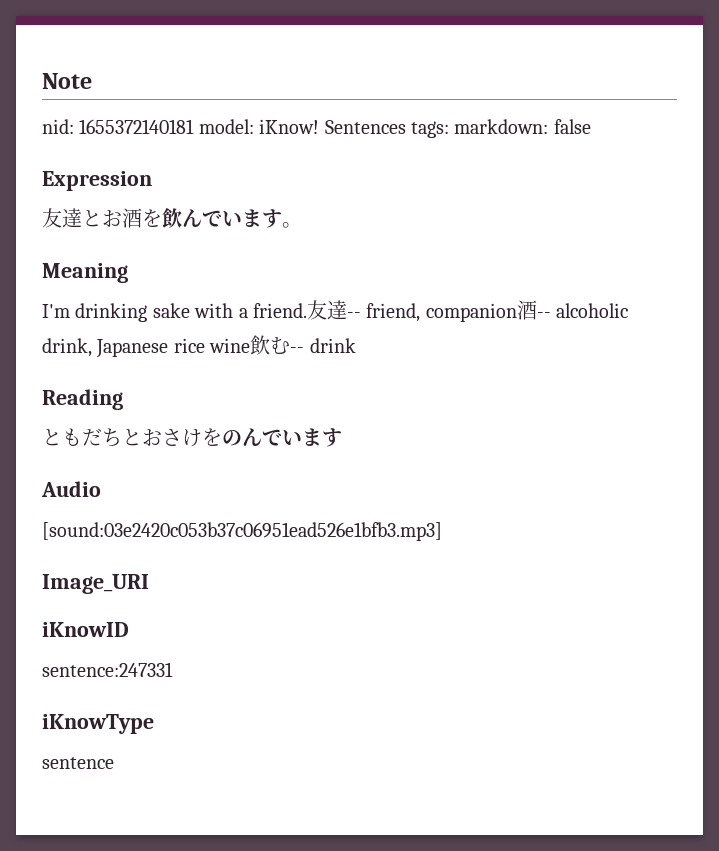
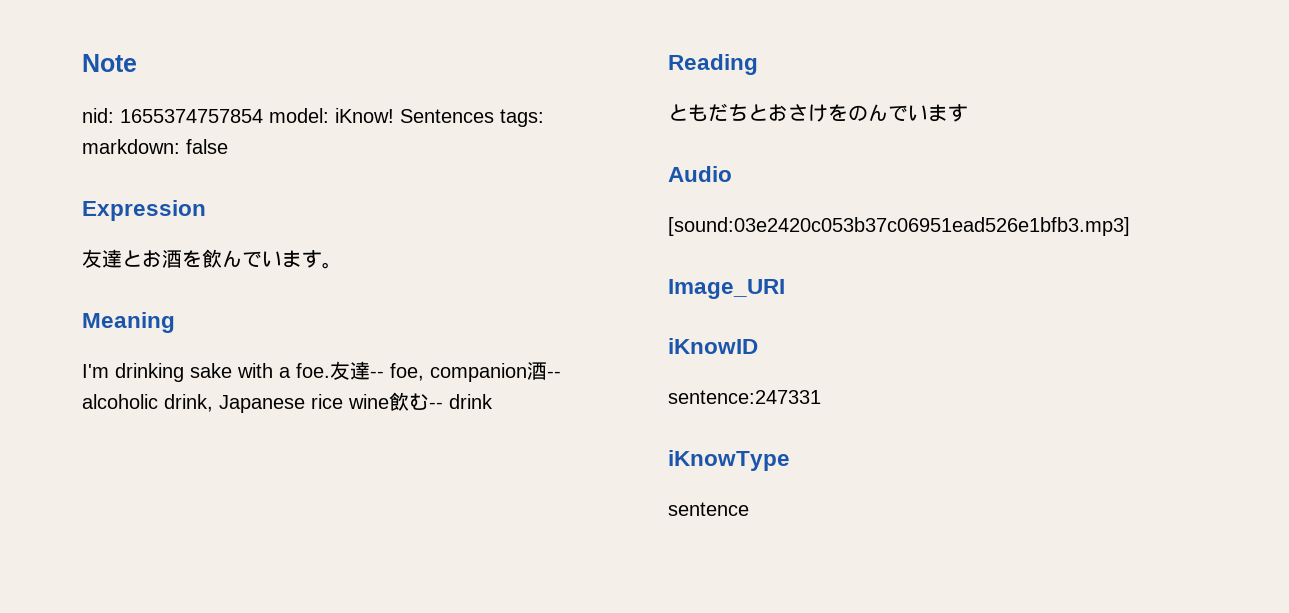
- nid: 1655372140181 model: iKnow!
+ nid: 1655374757854 model: iKnow!
- I'm drinking sake with a friend.
+ I'm drinking sake with a foe.
- 友達-- friend, companion酒-- alcoholic drink, Japanese rice wine飲む-- drink
+ 友達-- foe, companion酒-- alcoholic drink, Japanese rice wine飲む-- drink

